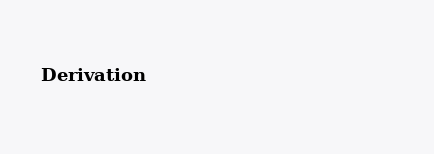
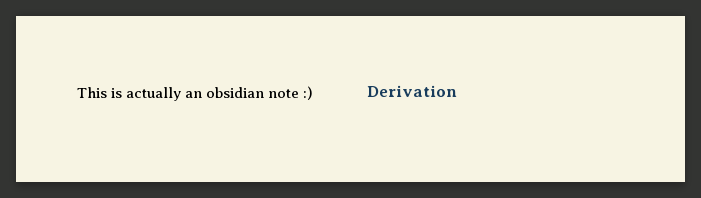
+ This is actually an obsidian note :)

